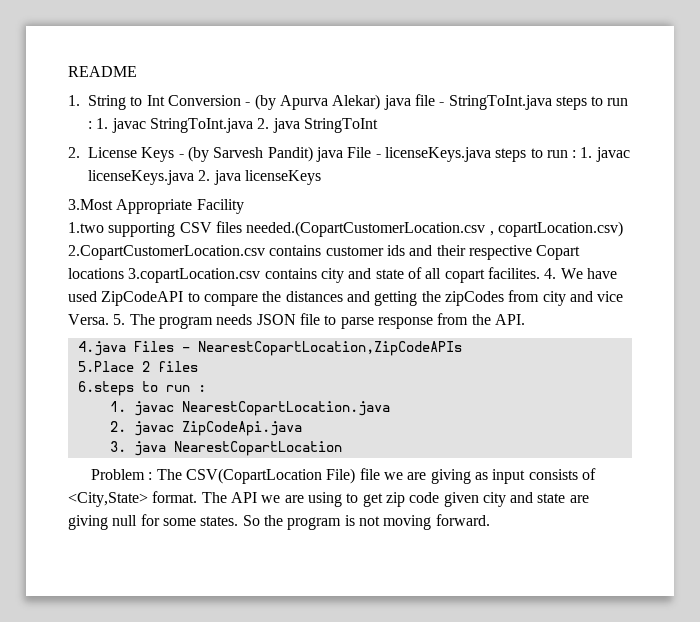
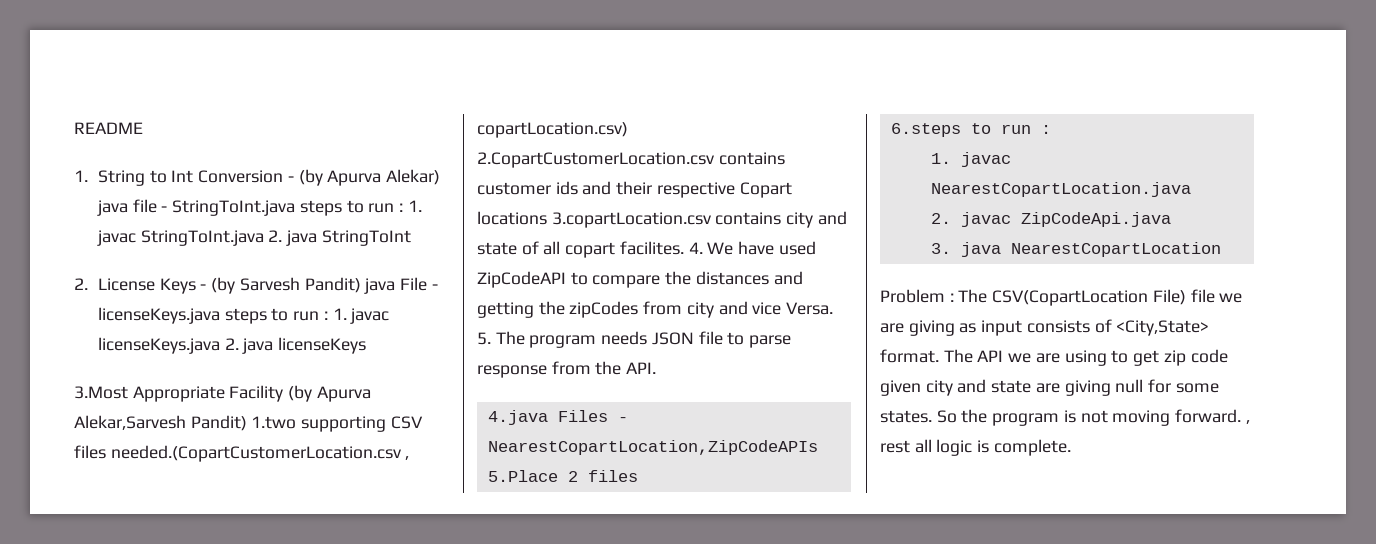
- 3.Most Appropriate Facility
- 1.two supporting CSV files needed.(CopartCustomerLocation.csv , copartLocation.csv) 2.CopartCustomerLocation.csv contains customer ids and their respective Copart locations 3.copartLocation.csv contains city and state of all copart facilites.
+ 3.Most Appropriate Facility (by Apurva Alekar,Sarvesh Pandit) 1.two supporting CSV files needed.(CopartCustomerLocation.csv , copartLocation.csv) 2.CopartCustomerLocation.csv contains customer ids and their respective Copart locations 3.copartLocation.csv contains city and state of all copart facilites.
- So the program is not moving forward.
+ So the program is not moving forward. , rest all logic is complete.

